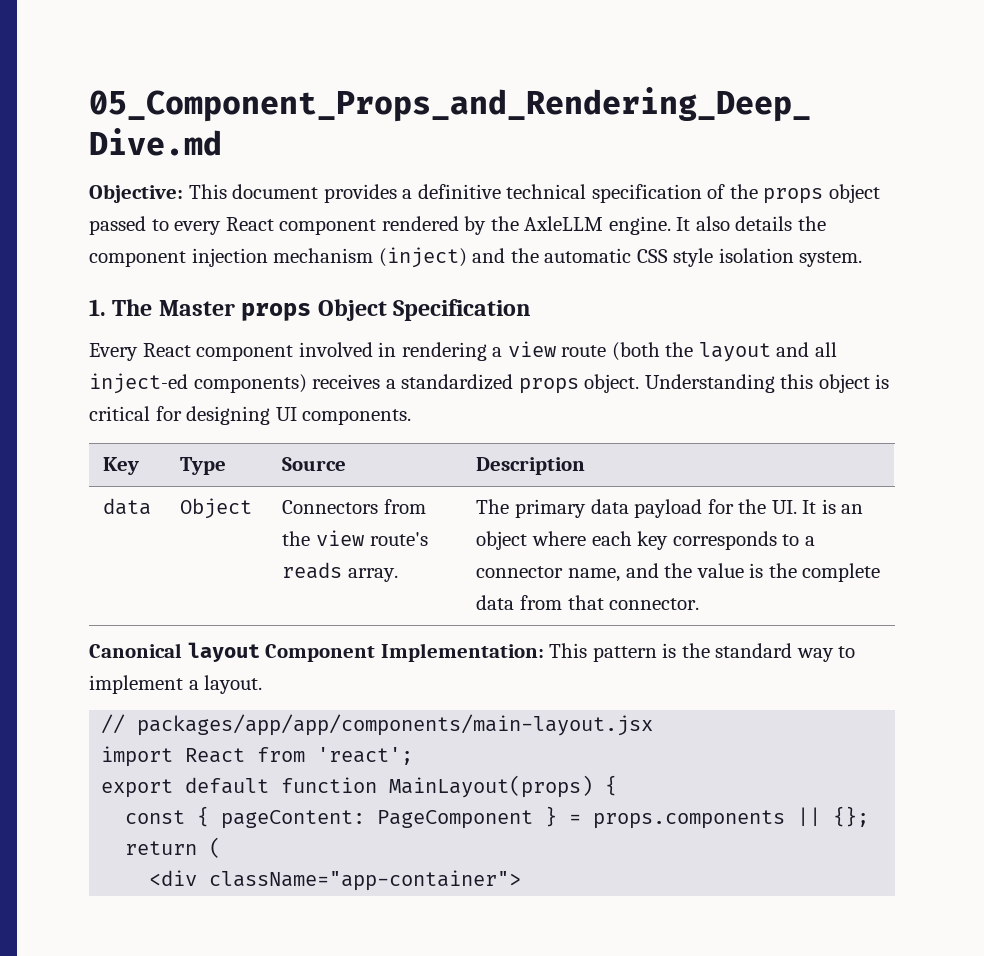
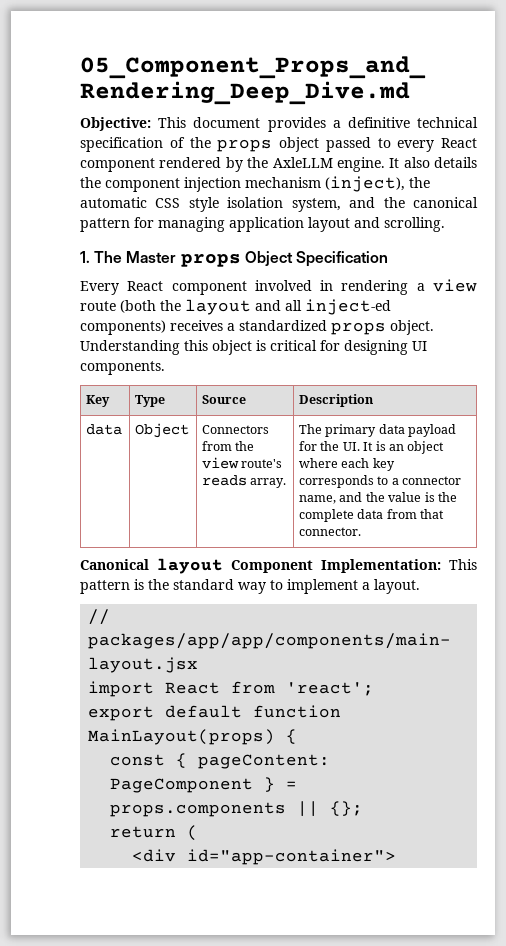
- It also details the component injection mechanism (inject) and the automatic CSS style isolation system.
+ It also details the component injection mechanism (inject), the automatic CSS style isolation system, and the canonical pattern for managing application layout and scrolling.
- <div className="app-container">
+ <div id="app-container">

